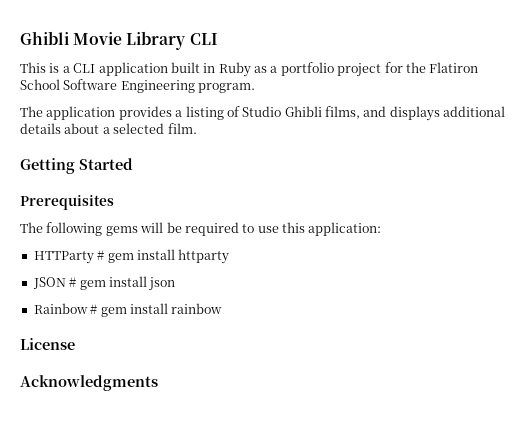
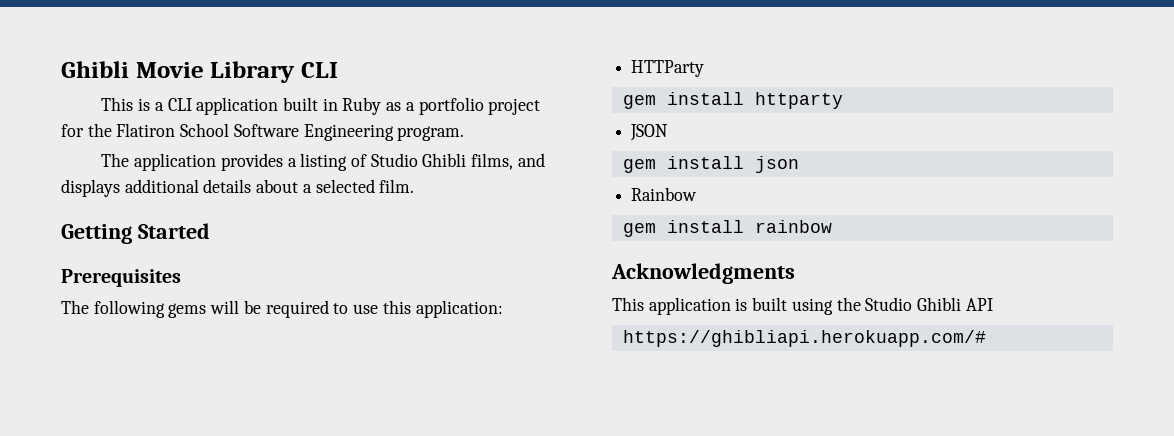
- HTTParty # gem install httparty
+ HTTParty
+ gem install httparty
- JSON # gem install json
+ JSON
+ gem install json
- Rainbow # gem install rainbow
+ Rainbow
+ gem install rainbow
- License
  Acknowledgments
+ This application is built using the Studio Ghibli API
+ https://ghibliapi.herokuapp.com/#

